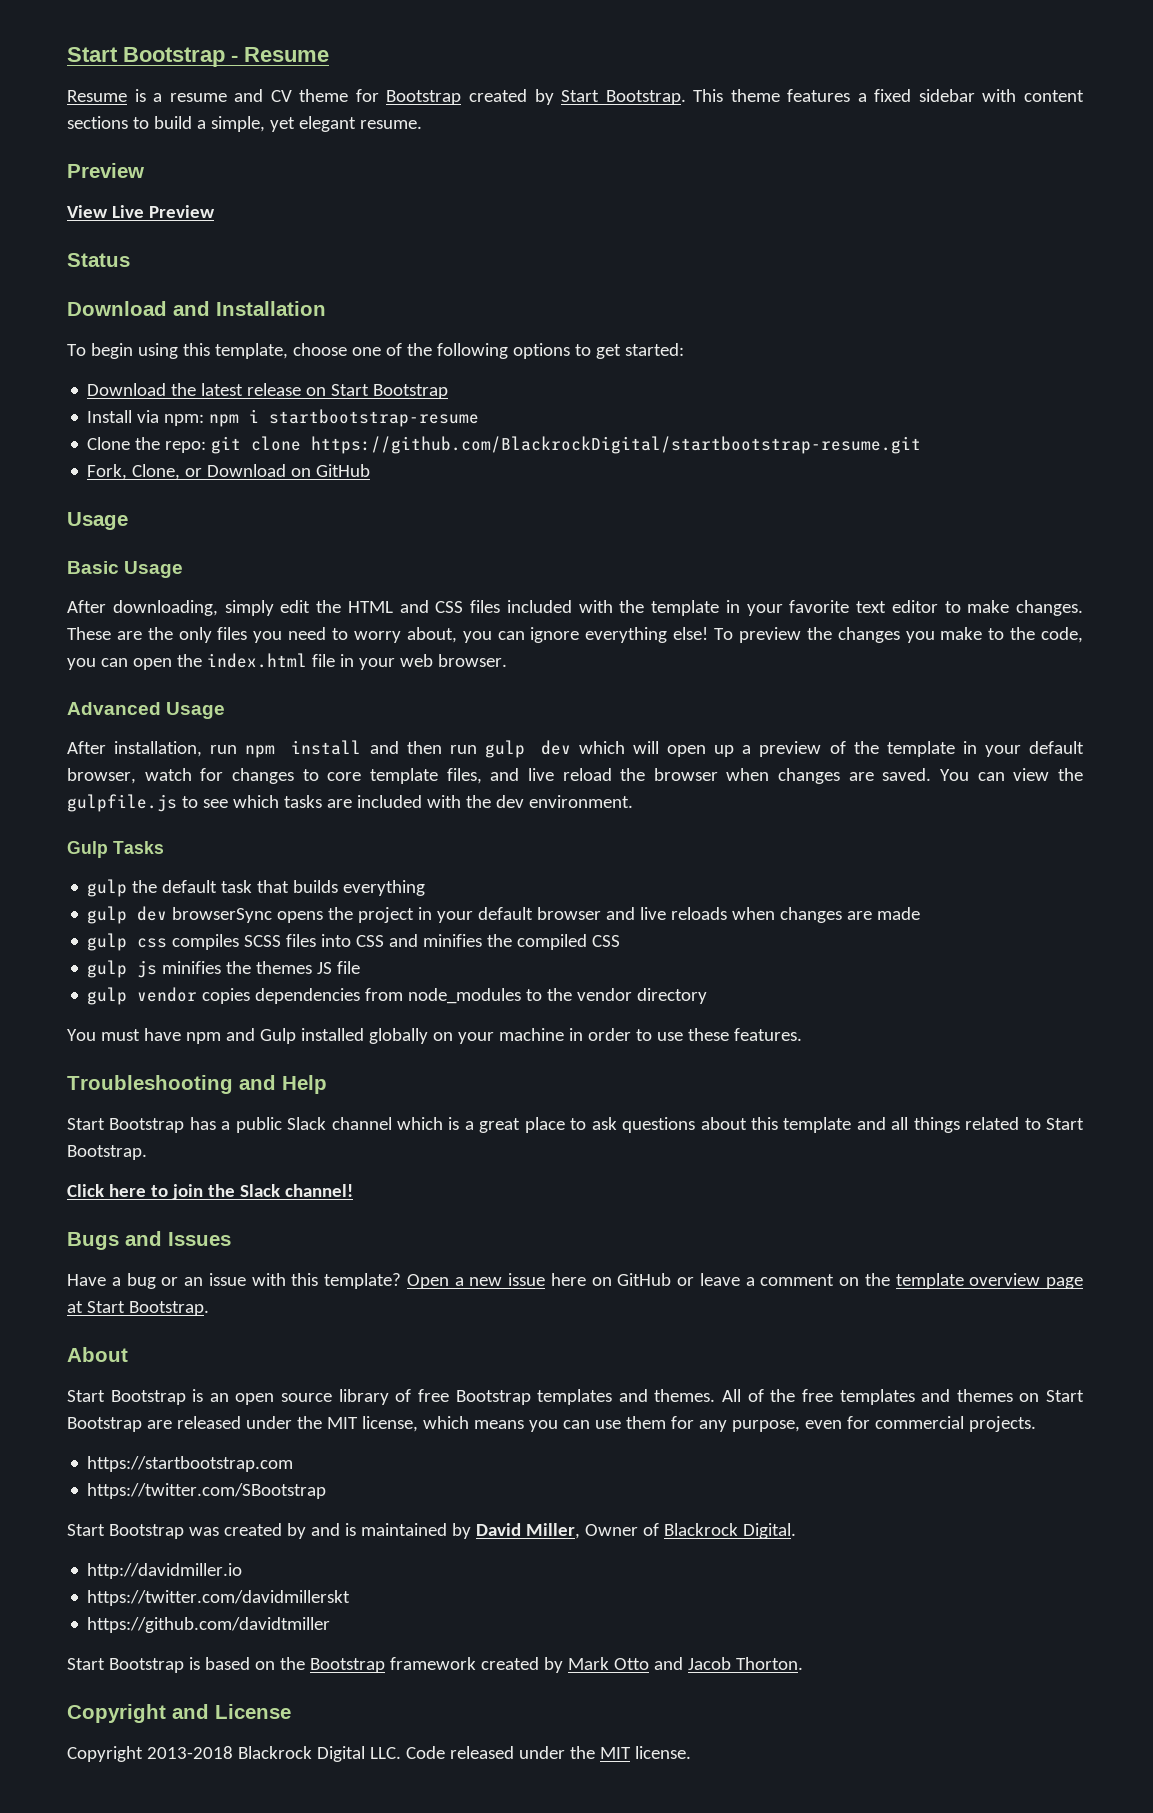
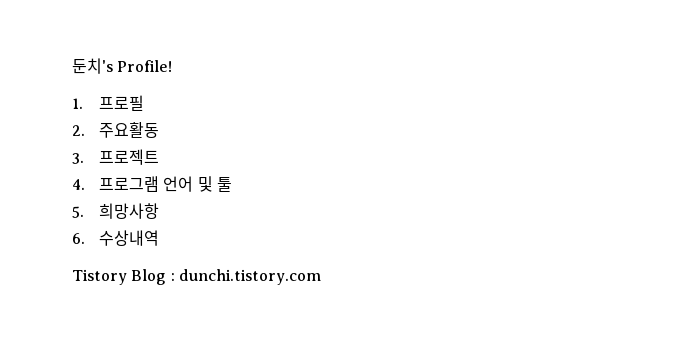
- Start Bootstrap - Resume
- Resume is a resume and CV theme for Bootstrap created by Start Bootstrap. This theme features a fixed sidebar with content sections to build a simple, yet elegant resume.
- Preview
- View Live Preview
- Status
- Download and Installation
- To begin using this template, choose one of the following options to get started:
- Download the latest release on Start Bootstrap
- Install via npm: npm i startbootstrap-resume
- Clone the repo: git clone https://github.com/BlackrockDigital/startbootstrap-resume.git
- Fork, Clone, or Download on GitHub
- Usage
- Basic Usage
- After downloading, simply edit the HTML and CSS files included with the template in your favorite text editor to make changes. These are the only files you need to worry about, you can ignore everything else! To preview the changes you make to the code, you can open the index.html file in your web browser.
- Advanced Usage
- After installation, run npm install and then run gulp dev which will open up a preview of the template in your default browser, watch for changes to core template files, and live reload the browser when changes are saved. You can view the gulpfile.js to see which tasks are included with the dev environment.
- Gulp Tasks
- gulp the default task that builds everything
- gulp dev browserSync opens the project in your default browser and live reloads when changes are made
- gulp css compiles SCSS files into CSS and minifies the compiled CSS
- gulp js minifies the themes JS file
- gulp vendor copies dependencies from node_modules to the vendor directory
- You must have npm and Gulp installed globally on your machine in order to use these features.
- Troubleshooting and Help
- Start Bootstrap has a public Slack channel which is a great place to ask questions about this template and all things related to Start Bootstrap.
- Click here to join the Slack channel!
- Bugs and Issues
- Have a bug or an issue with this template? Open a new issue here on GitHub or leave a comment on the template overview page at Start Bootstrap.
- About
- Start Bootstrap is an open source library of free Bootstrap templates and themes. All of the free templates and themes on Start Bootstrap are released under the MIT license, which means you can use them for any purpose, even for commercial projects.
- https://startbootstrap.com
- https://twitter.com/SBootstrap
- Start Bootstrap was created by and is maintained by David Miller, Owner of Blackrock Digital.
- http://davidmiller.io
- https://twitter.com/davidmillerskt
- https://github.com/davidtmiller
- Start Bootstrap is based on the Bootstrap framework created by Mark Otto and Jacob Thorton.
- Copyright and License
- Copyright 2013-2018 Blackrock Digital LLC. Code released under the MIT license.
+ 둔치's Profile!
+ 1. 프로필
+ 2. 주요활동
+ 3. 프로젝트
+ 4. 프로그램 언어 및 툴
+ 5. 희망사항
+ 6. 수상내역
+ Tistory Blog : dunchi.tistory.com

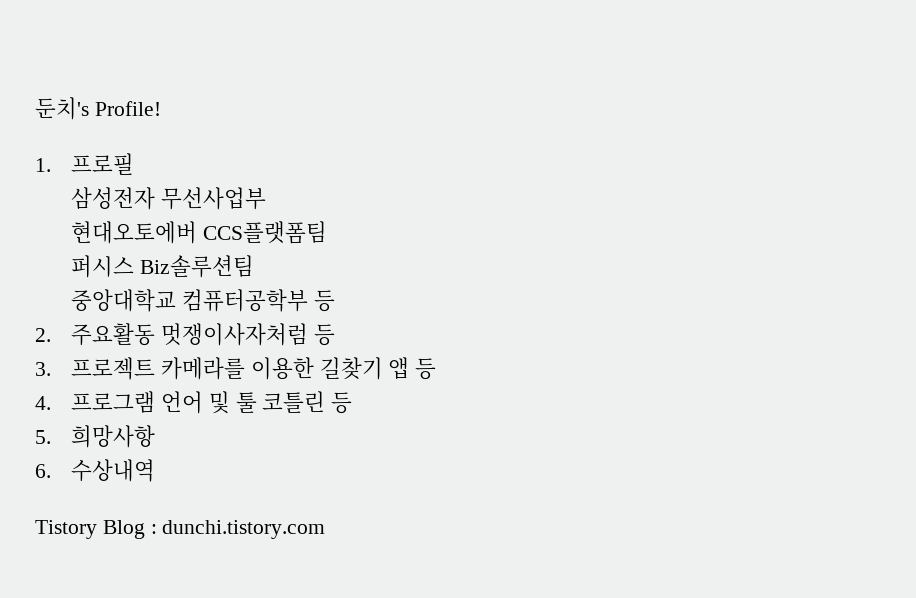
+ 삼성전자 무선사업부
+ 현대오토에버 CCS플랫폼팀
+ 퍼시스 Biz솔루션팀
+ 중앙대학교 컴퓨터공학부 등
- 2. 주요활동
+ 2. 주요활동 멋쟁이사자처럼 등
- 3. 프로젝트
+ 3. 프로젝트 카메라를 이용한 길찾기 앱 등
- 4. 프로그램 언어 및 툴
+ 4. 프로그램 언어 및 툴 코틀린 등

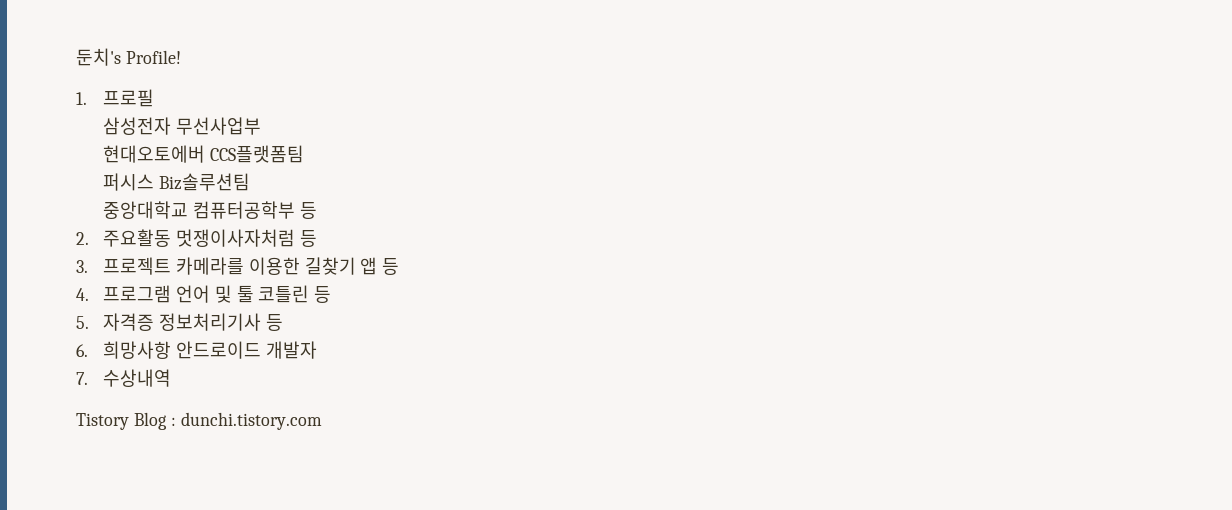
- 5. 희망사항
- 6. 수상내역
+ 5. 자격증 정보처리기사 등
+ 6. 희망사항 안드로이드 개발자
+ 7. 수상내역

